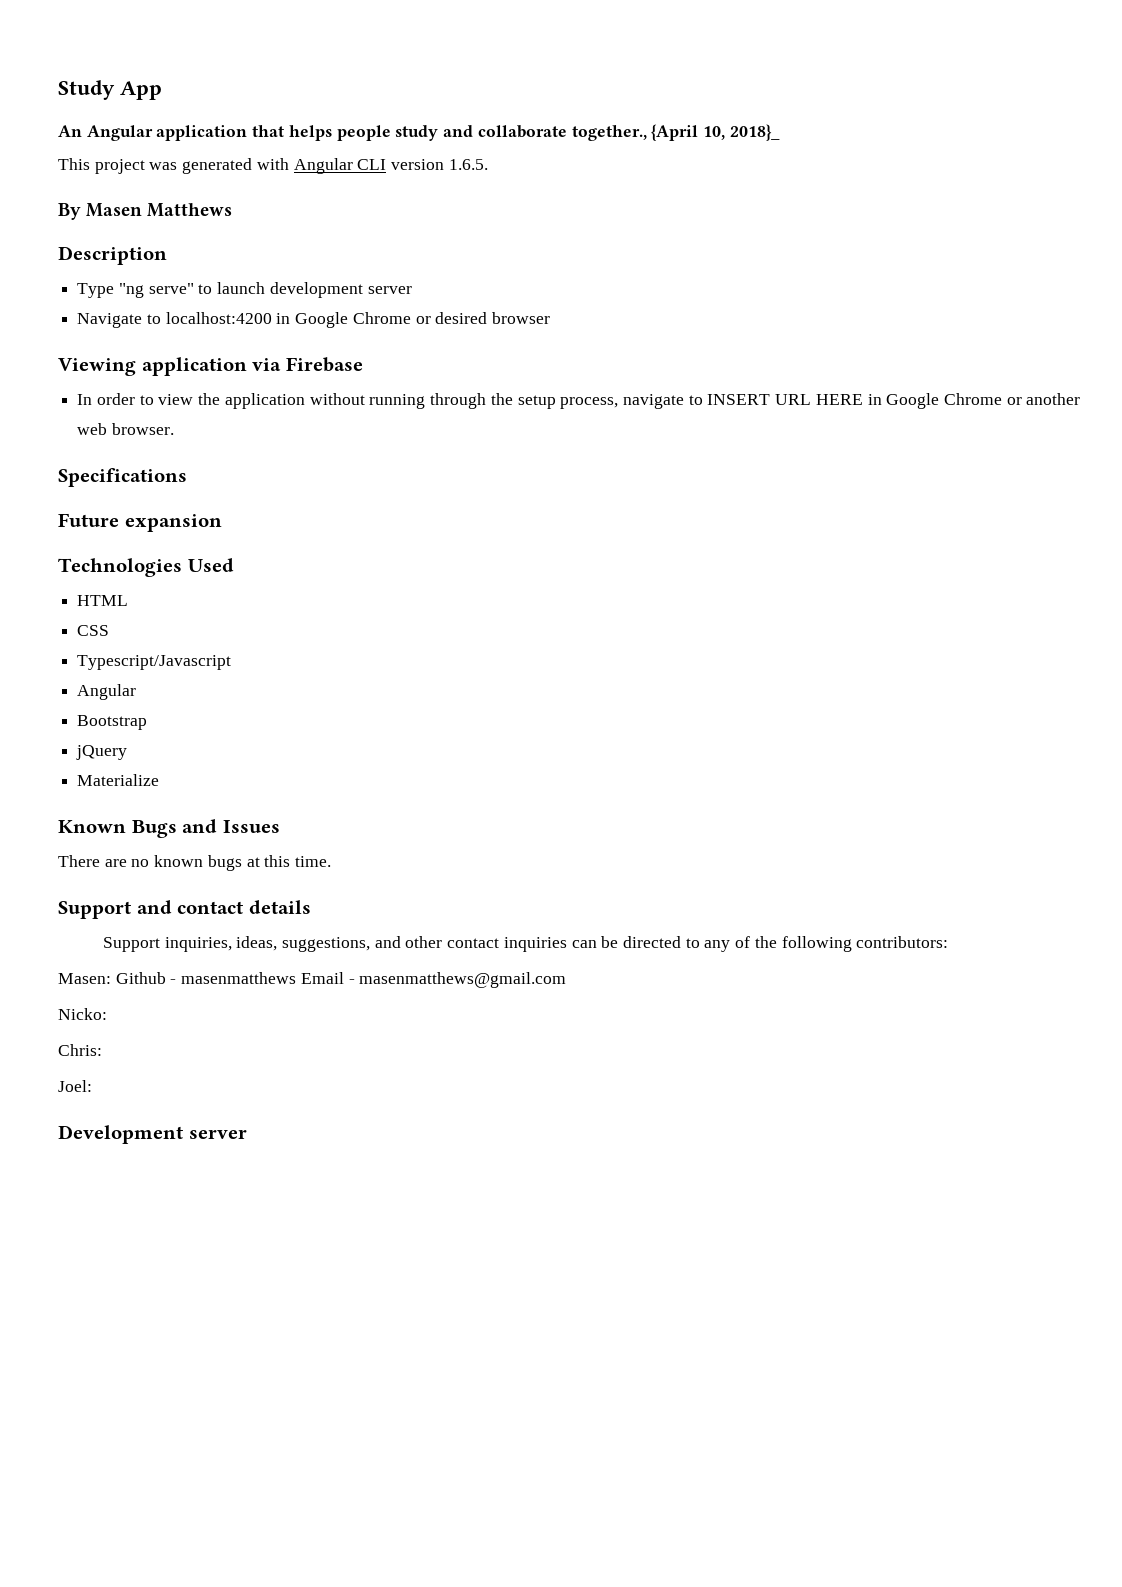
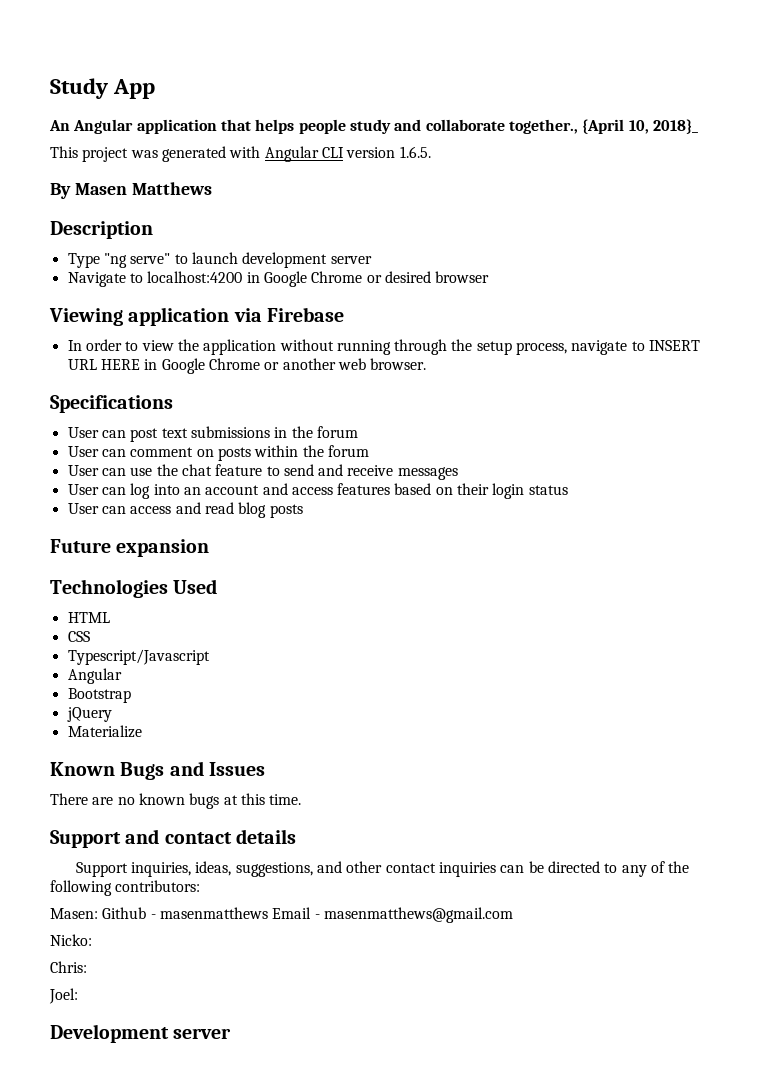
+ User can post text submissions in the forum
+ User can comment on posts within the forum
+ User can use the chat feature to send and receive messages
+ User can log into an account and access features based on their login status
+ User can access and read blog posts

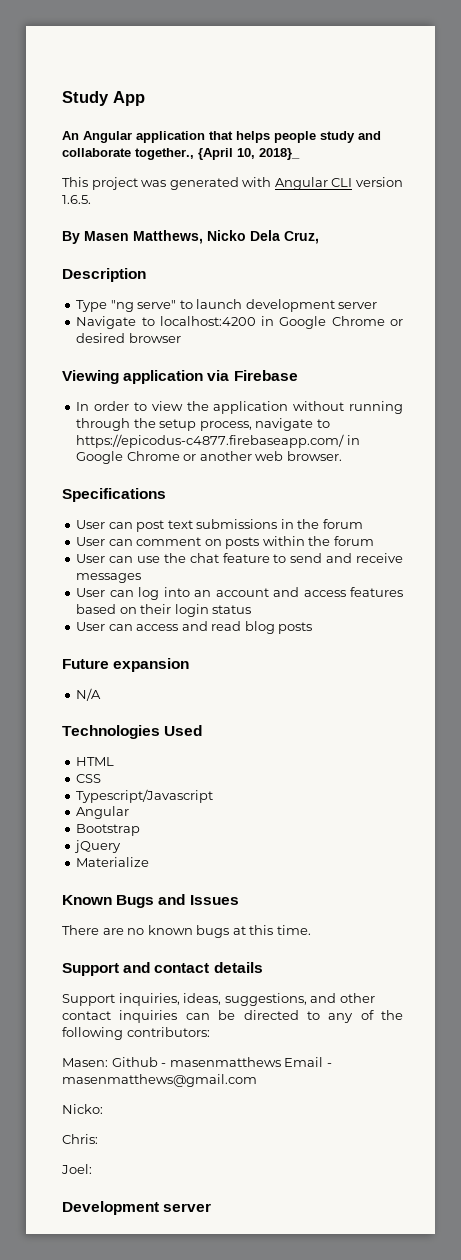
- By Masen Matthews
+ By Masen Matthews, Nicko Dela Cruz,
- In order to view the application without running through the setup process, navigate to INSERT URL HERE in Google Chrome or another web browser.
+ In order to view the application without running through the setup process, navigate to https://epicodus-c4877.firebaseapp.com/ in Google Chrome or another web browser.
+ N/A

